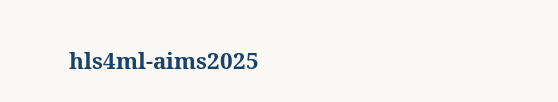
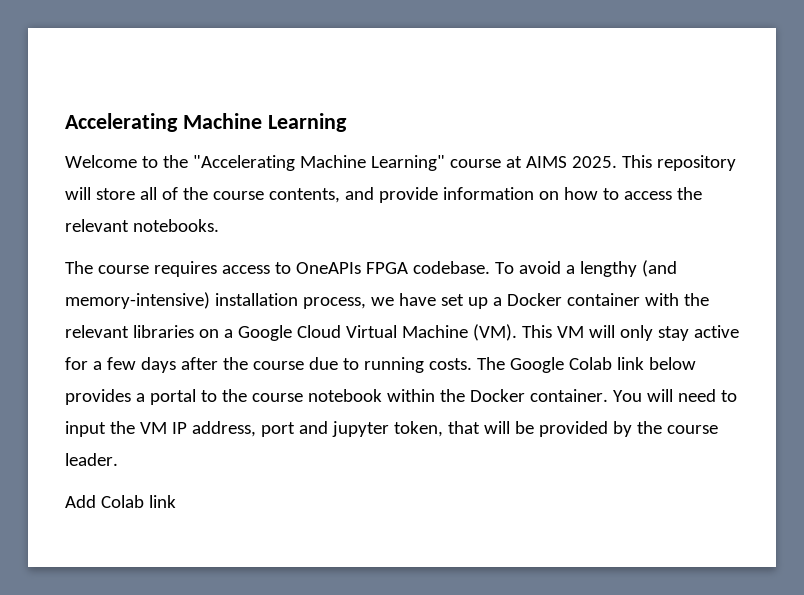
- hls4ml-aims2025
+ Accelerating Machine Learning
+ Welcome to the "Accelerating Machine Learning" course at AIMS 2025. This repository will store all of the course contents, and provide information on how to access the relevant notebooks.
+ The course requires access to OneAPIs FPGA codebase. To avoid a lengthy (and memory-intensive) installation process, we have set up a Docker container with the relevant libraries on a Google Cloud Virtual Machine (VM). This VM will only stay active for a few days after the course due to running costs. The Google Colab link below provides a portal to the course notebook within the Docker container. You will need to input the VM IP address, port and jupyter token, that will be provided by the course leader.
+ Add Colab link

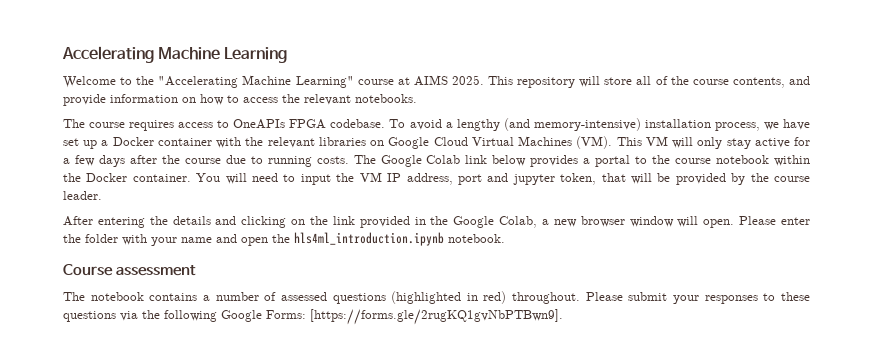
- To avoid a lengthy (and memory-intensive) installation process, we have set up a Docker container with the relevant libraries on a Google Cloud Virtual Machine (VM). This VM will only stay active for a few days after the course due to running costs.
+ To avoid a lengthy (and memory-intensive) installation process, we have set up a Docker container with the relevant libraries on Google Cloud Virtual Machines (VM). This VM will only stay active for a few days after the course due to running costs.
- Add Colab link
+ After entering the details and clicking on the link provided in the Google Colab, a new browser window will open. Please enter the folder with your name and open the hls4ml_introduction.ipynb notebook.
+ Course assessment
+ The notebook contains a number of assessed questions (highlighted in red) throughout. Please submit your responses to these questions via the following Google Forms: [https://forms.gle/2rugKQ1gvNbPTBwn9].

